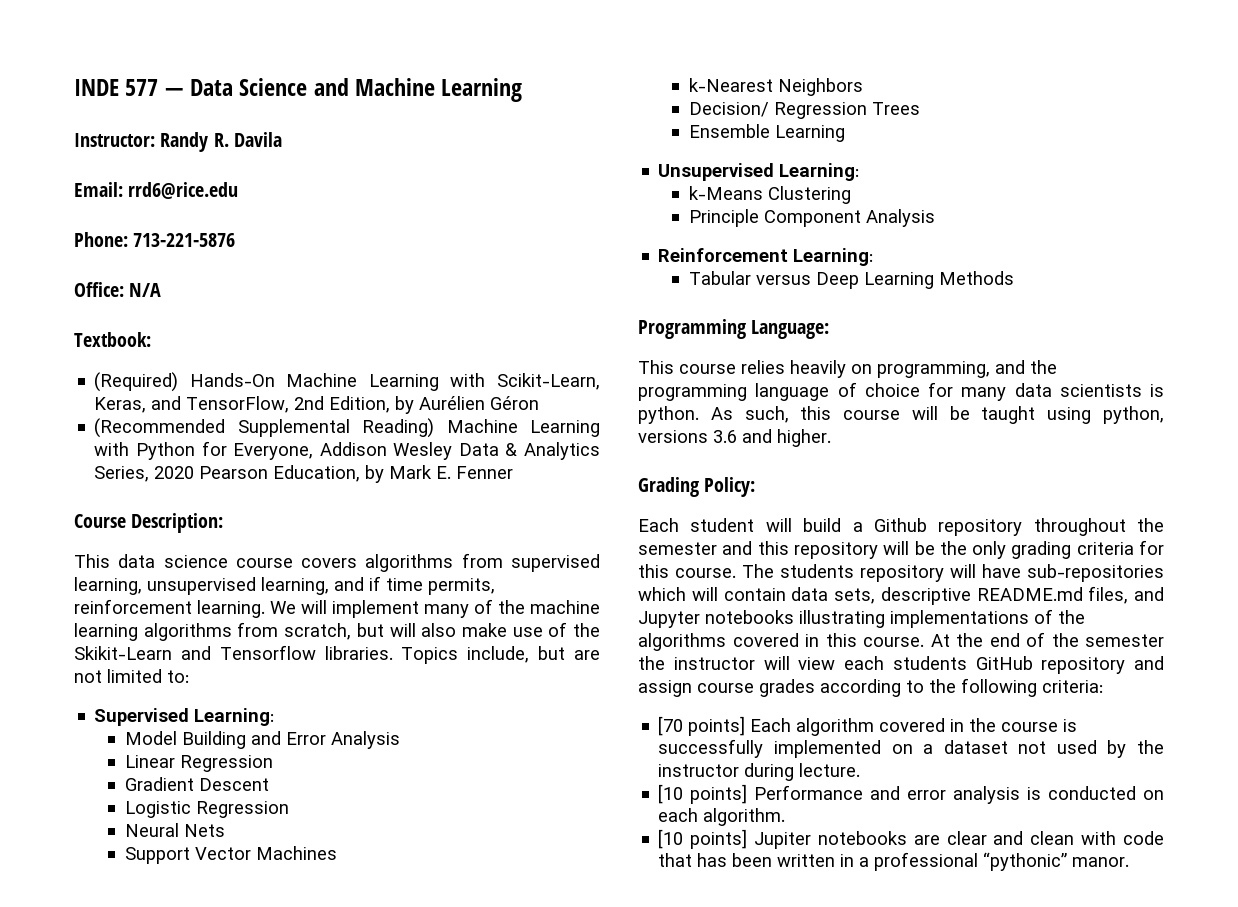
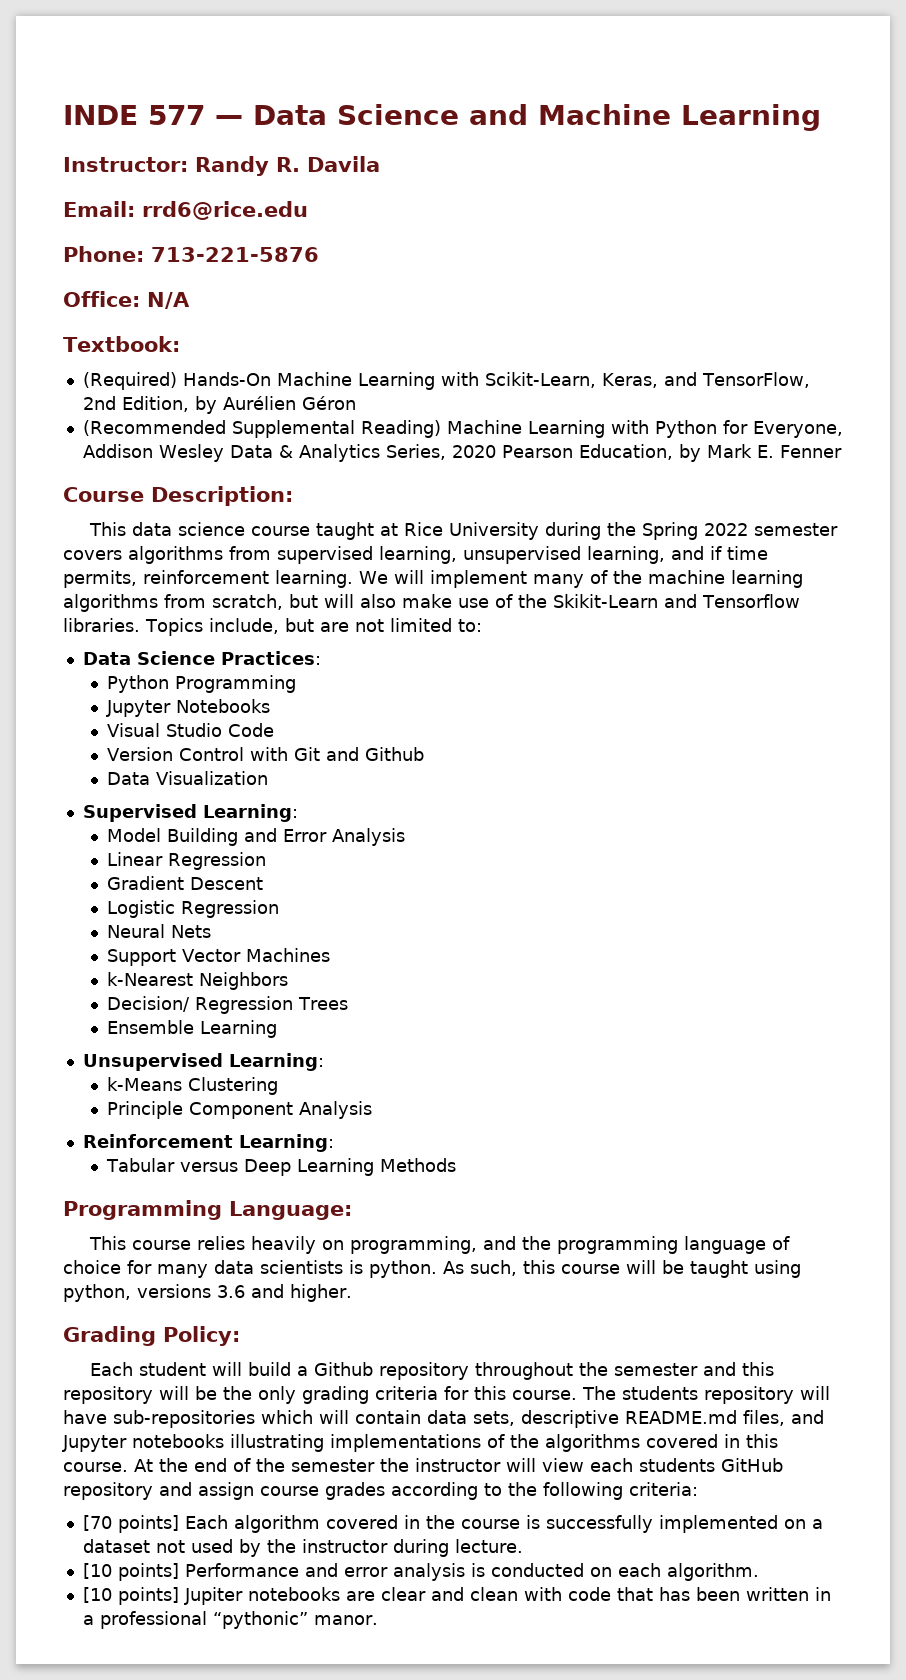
- This data science course covers algorithms from supervised learning, unsupervised learning, and if time permits, reinforcement learning.
+ This data science course taught at Rice University during the Spring 2022 semester covers algorithms from supervised learning, unsupervised learning, and if time permits, reinforcement learning.
+ Data Science Practices:
+ Python Programming
+ Jupyter Notebooks
+ Visual Studio Code
+ Version Control with Git and Github
+ Data Visualization

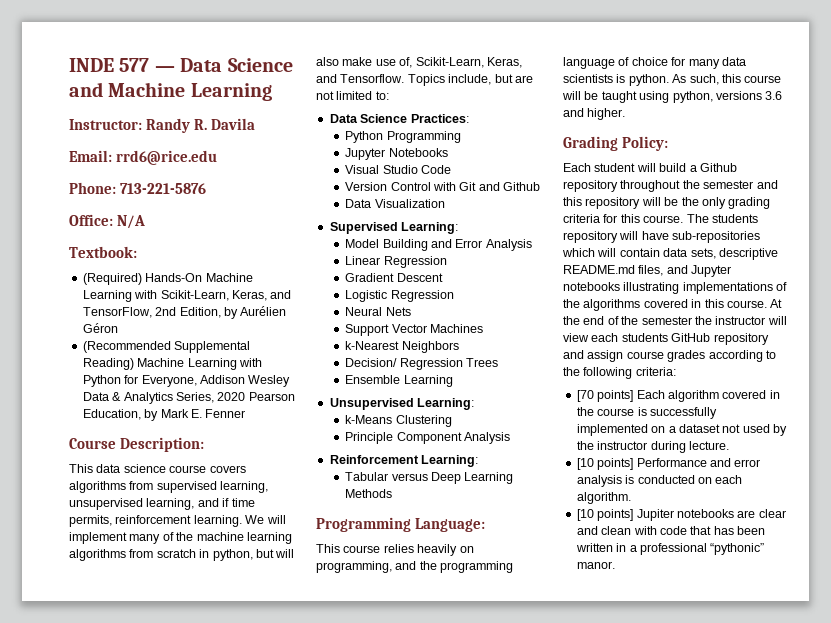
- This data science course taught at Rice University during the Spring 2022 semester covers algorithms from supervised learning, unsupervised learning, and if time permits, reinforcement learning.
+ This data science course covers algorithms from supervised learning, unsupervised learning, and if time permits, reinforcement learning.
- We will implement many of the machine learning algorithms from scratch, but will also make use of the Skikit-Learn and Tensorflow libraries.
+ We will implement many of the machine learning algorithms from scratch in python, but will also make use of, Scikit-Learn, Keras, and Tensorflow.

